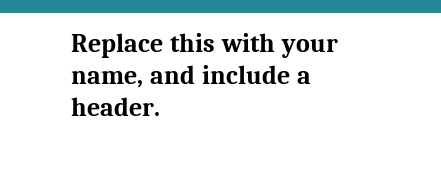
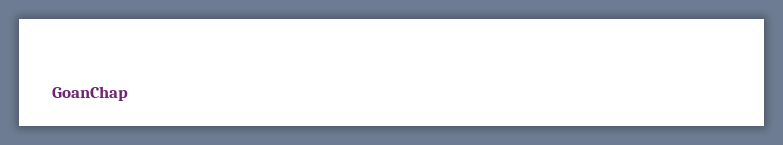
- Replace this with your name, and include a header.
+ GoanChap

